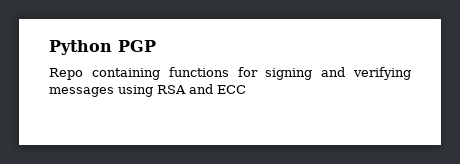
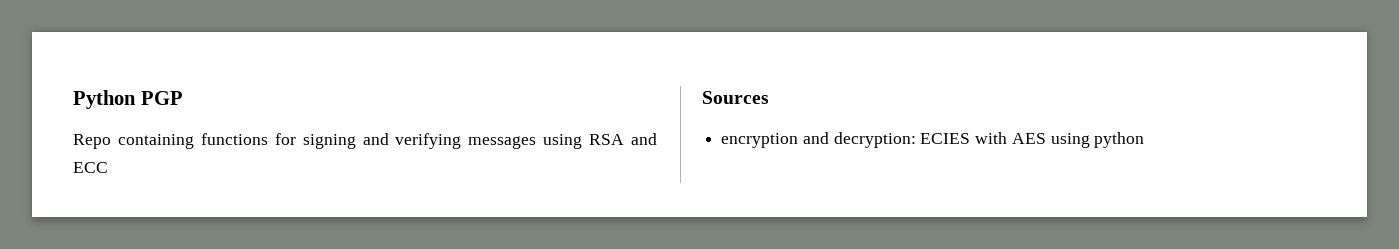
+ Sources
+ encryption and decryption: ECIES with AES using python

